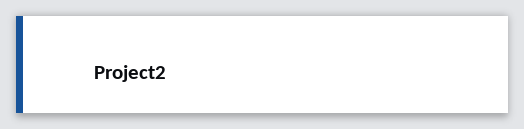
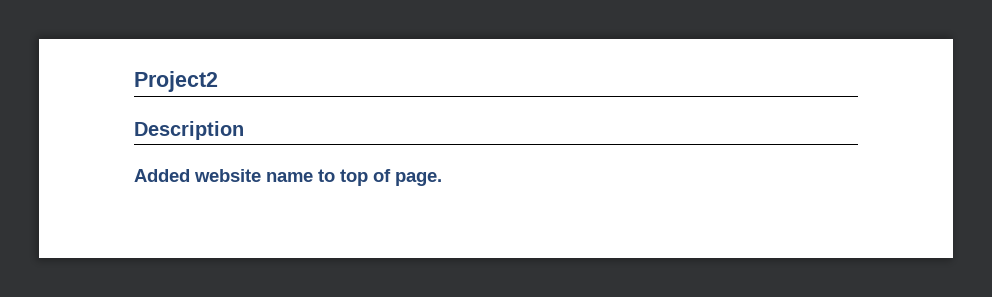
+ Description
+ Added website name to top of page.

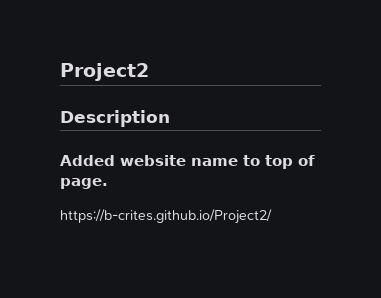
+ https://b-crites.github.io/Project2/

